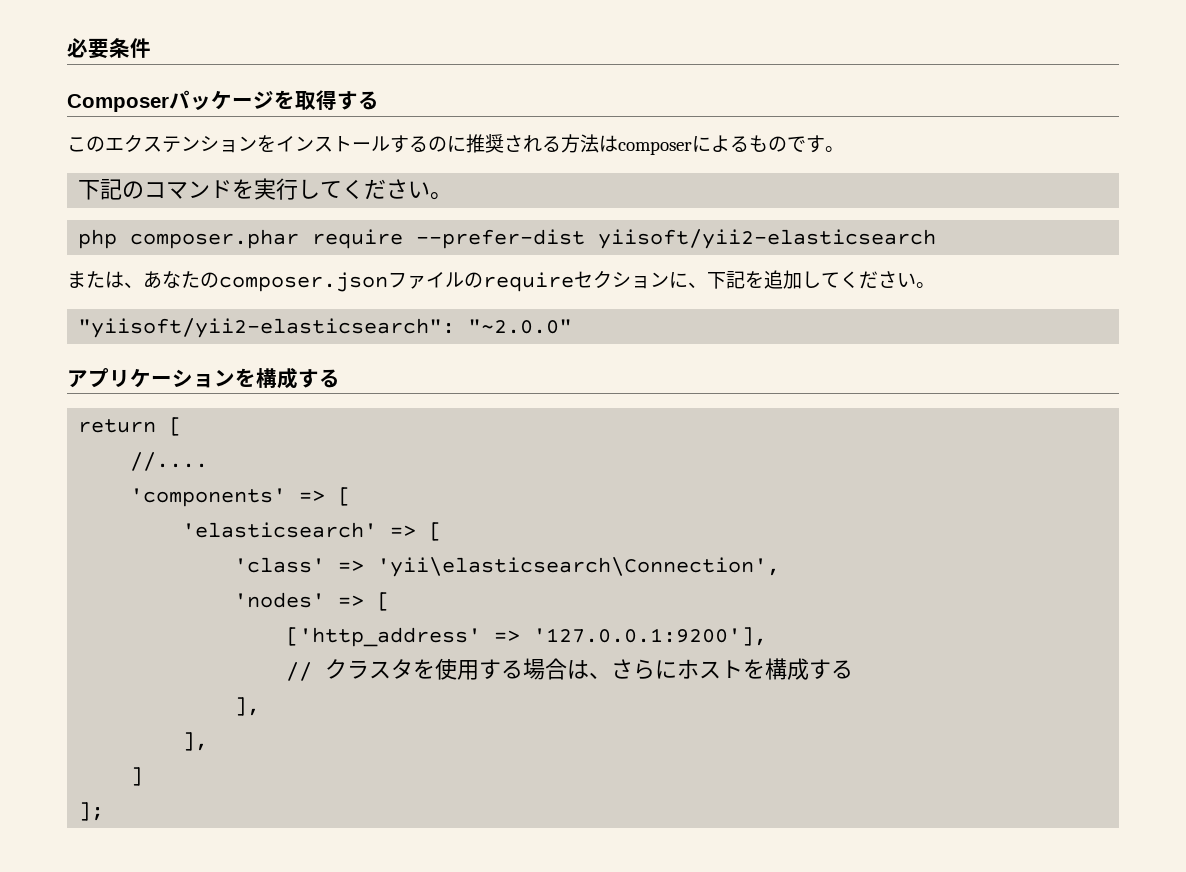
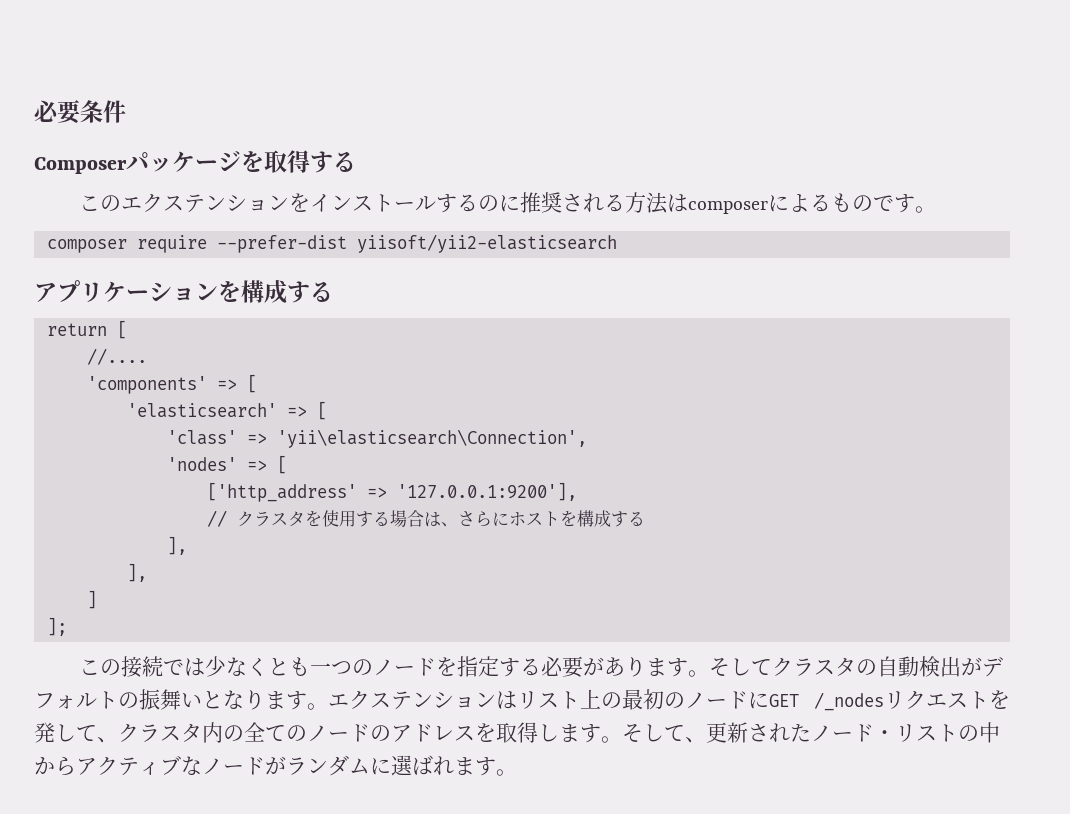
- 下記のコマンドを実行してください。
- php composer.phar require --prefer-dist yiisoft/yii2-elasticsearch
- または、あなたのcomposer.jsonファイルのrequireセクションに、下記を追加してください。
- "yiisoft/yii2-elasticsearch": "~2.0.0"
+ composer require --prefer-dist yiisoft/yii2-elasticsearch
+ この接続では少なくとも一つのノードを指定する必要があります。そしてクラスタの自動検出がデフォルトの振舞いとなります。エクステンションはリスト上の最初のノードにGET /_nodesリクエストを発して、クラスタ内の全てのノードのアドレスを取得します。そして、更新されたノード・リストの中からアクティブなノードがランダムに選ばれます。

